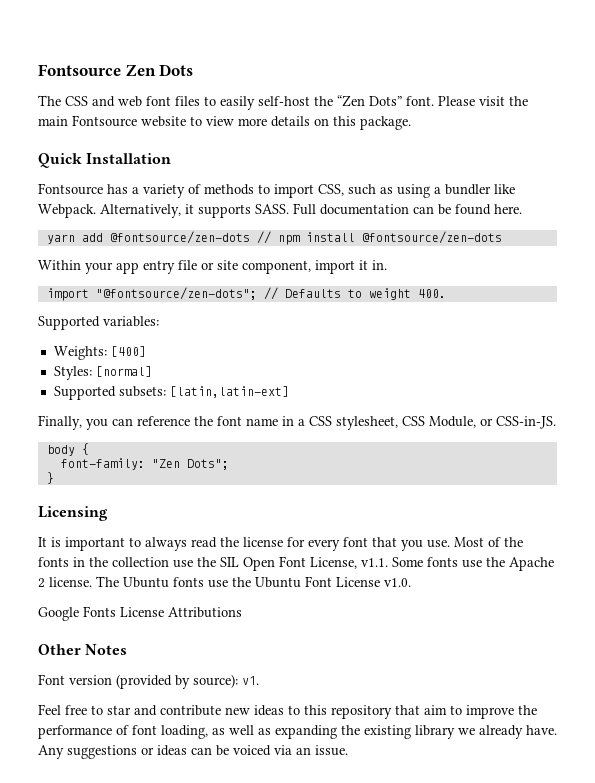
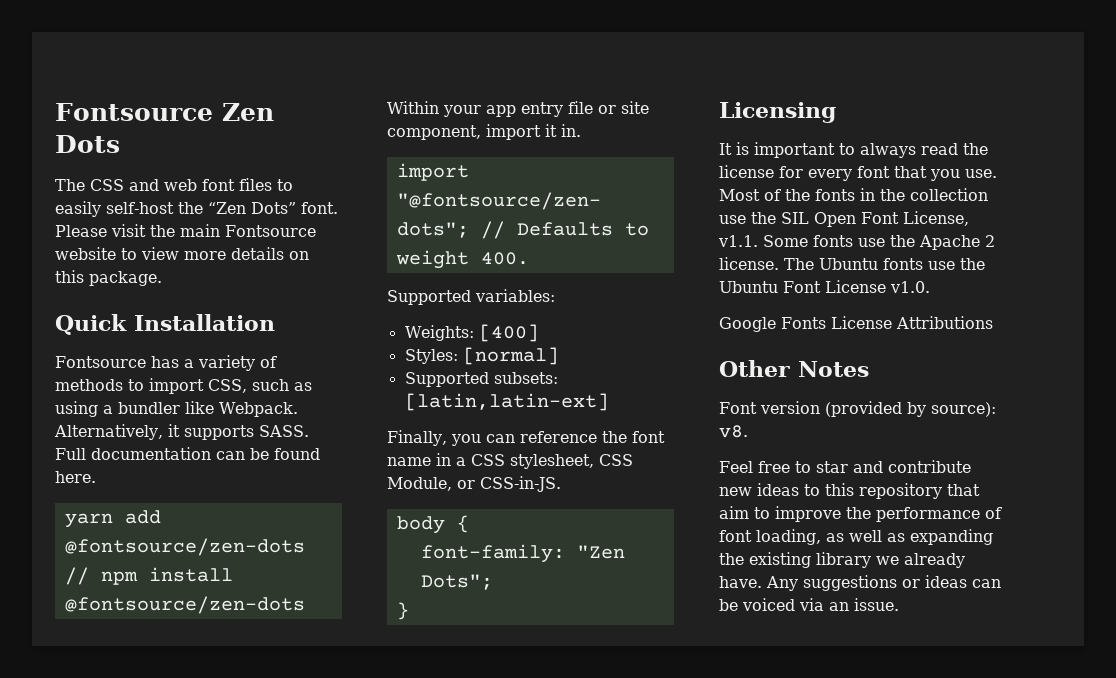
- Font version (provided by source): v1.
+ Font version (provided by source): v8.

